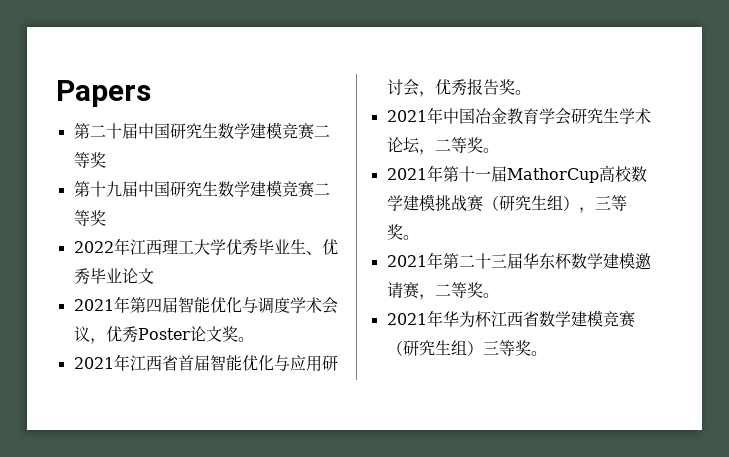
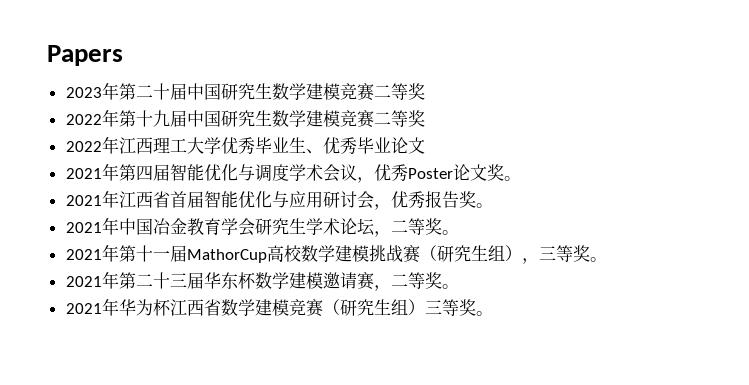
- 第二十届中国研究生数学建模竞赛二等奖
+ 2023年第二十届中国研究生数学建模竞赛二等奖
- 第十九届中国研究生数学建模竞赛二等奖
+ 2022年第十九届中国研究生数学建模竞赛二等奖

